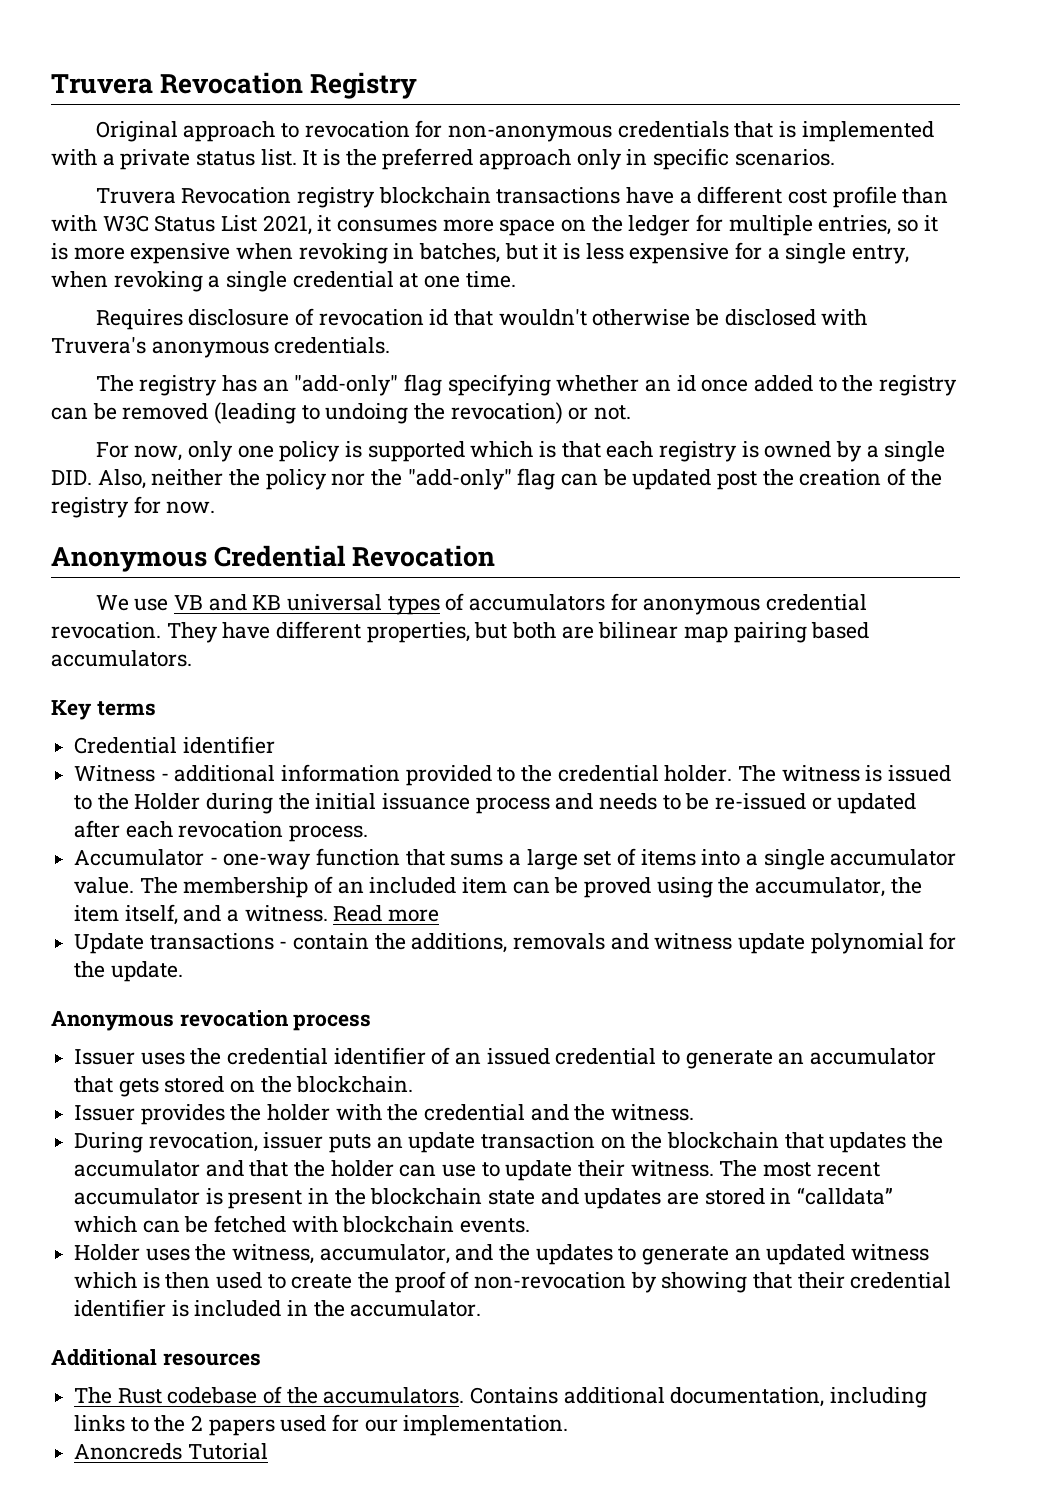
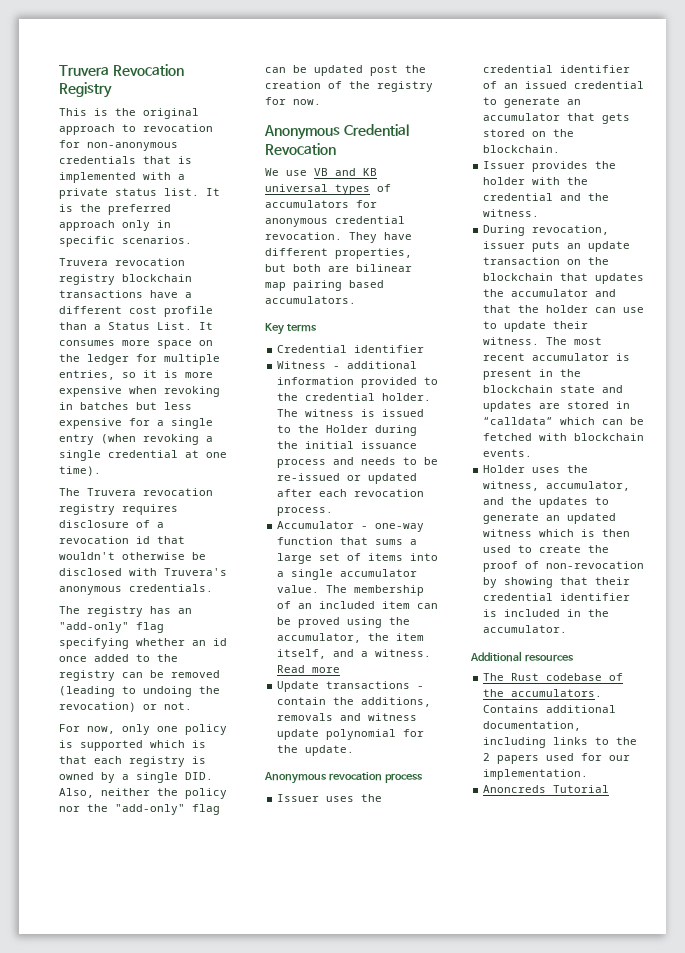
- Original approach to revocation for non-anonymous credentials that is implemented with a private status list.
+ This is the original approach to revocation for non-anonymous credentials that is implemented with a private status list.
- Truvera Revocation registry blockchain transactions have a different cost profile than with W3C Status List 2021, it consumes more space on the ledger for multiple entries, so it is more expensive when revoking in batches, but it is less expensive for a single entry, when revoking a single credential at one time.
- Requires disclosure of revocation id that wouldn't otherwise be disclosed with Truvera's anonymous credentials.
+ Truvera revocation registry blockchain transactions have a different cost profile than a Status List. It consumes more space on the ledger for multiple entries, so it is more expensive when revoking in batches but less expensive for a single entry (when revoking a single credential at one time).
+ The Truvera revocation registry requires disclosure of a revocation id that wouldn't otherwise be disclosed with Truvera's anonymous credentials.

